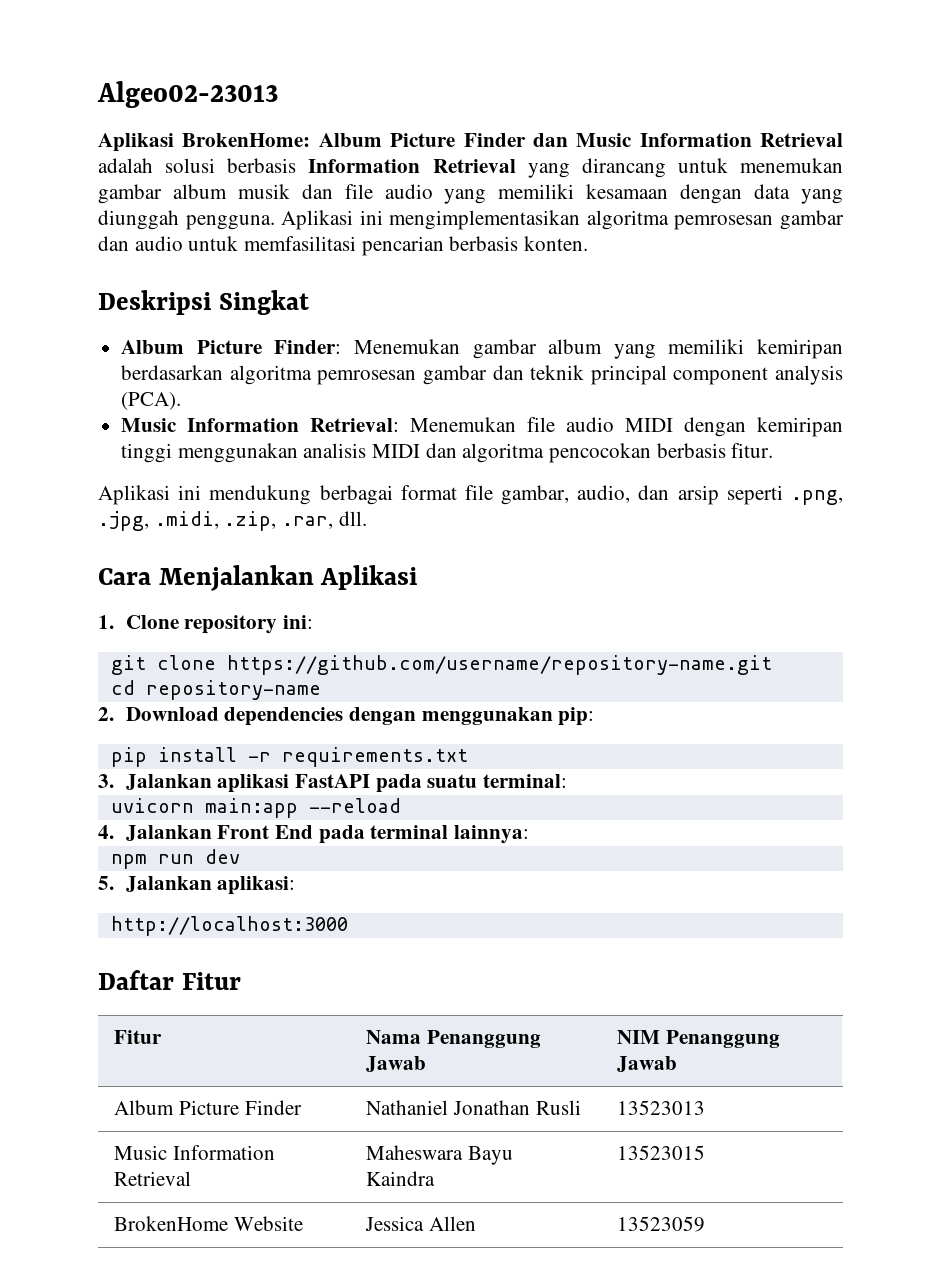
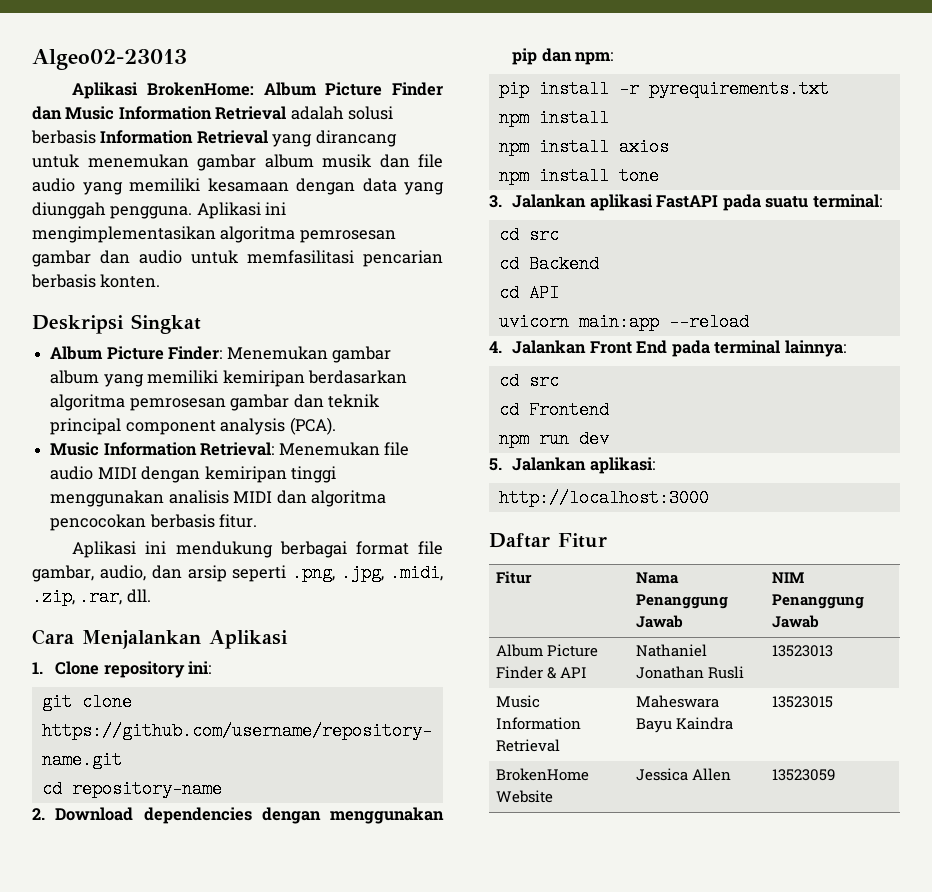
- 2. Download dependencies dengan menggunakan pip:
+ 2. Download dependencies dengan menggunakan pip dan npm:
- pip install -r requirements.txt
+ pip install -r pyrequirements.txt
+ npm install
+ npm install axios
+ npm install tone
  3. Jalankan aplikasi FastAPI pada suatu terminal:
+ cd src
+ cd Backend
+ cd API
  4. Jalankan Front End pada terminal lainnya:
+ cd src
+ cd Frontend
- Album Picture Finder | Nathaniel Jonathan Rusli | 13523013
+ Album Picture Finder & API | Nathaniel Jonathan Rusli | 13523013

